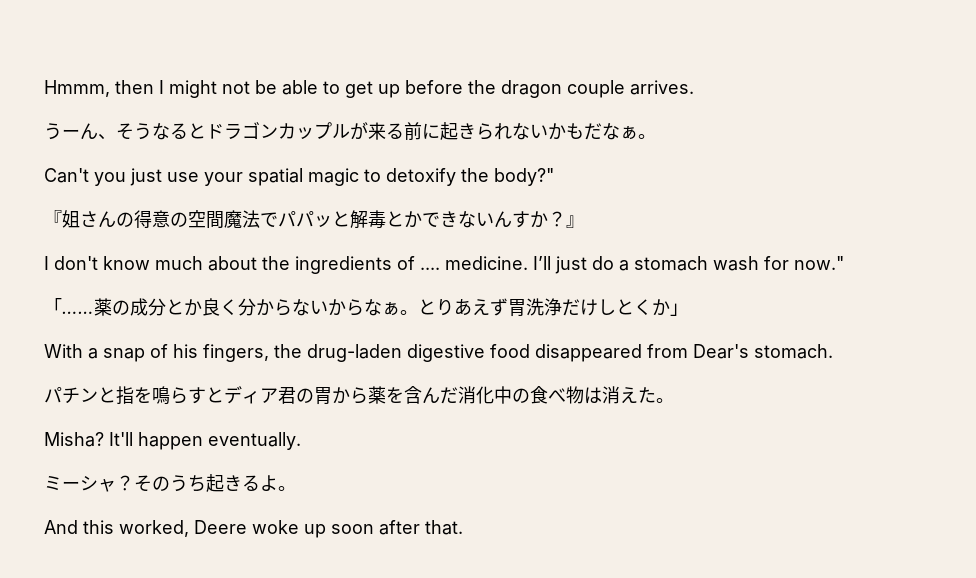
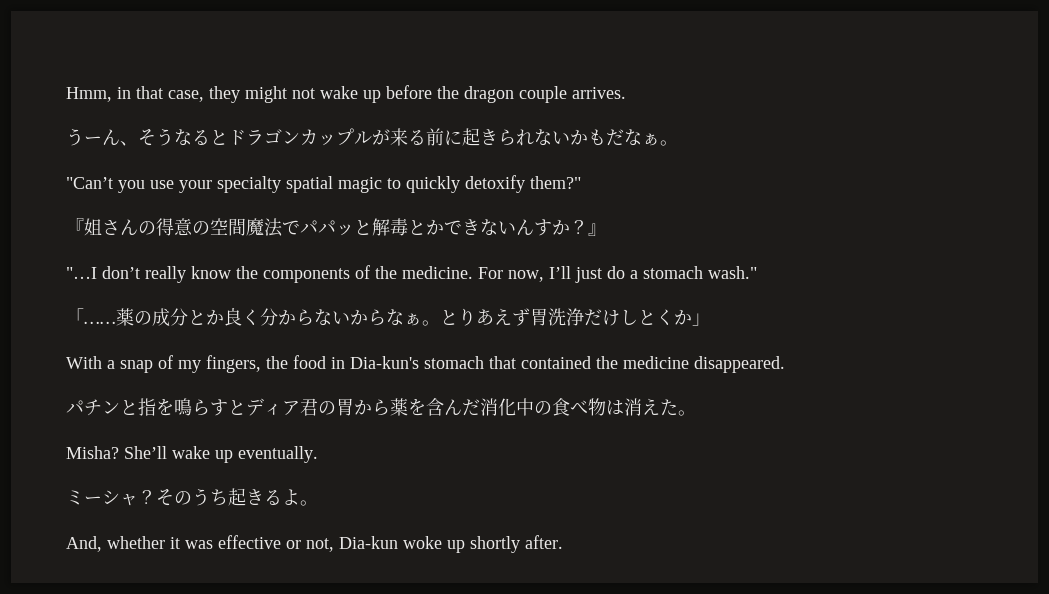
- Hmmm, then I might not be able to get up before the dragon couple arrives.
+ Hmm, in that case, they might not wake up before the dragon couple arrives.
- Can't you just use your spatial magic to detoxify the body?"
+ "Can’t you use your specialty spatial magic to quickly detoxify them?"
- I don't know much about the ingredients of .... medicine. I’ll just do a stomach wash for now."
+ "…I don’t really know the components of the medicine. For now, I’ll just do a stomach wash."
- With a snap of his fingers, the drug-laden digestive food disappeared from Dear's stomach.
+ With a snap of my fingers, the food in Dia-kun's stomach that contained the medicine disappeared.
- It'll happen eventually.
+ She’ll wake up eventually.
- And this worked, Deere woke up soon after that.
+ And, whether it was effective or not, Dia-kun woke up shortly after.

